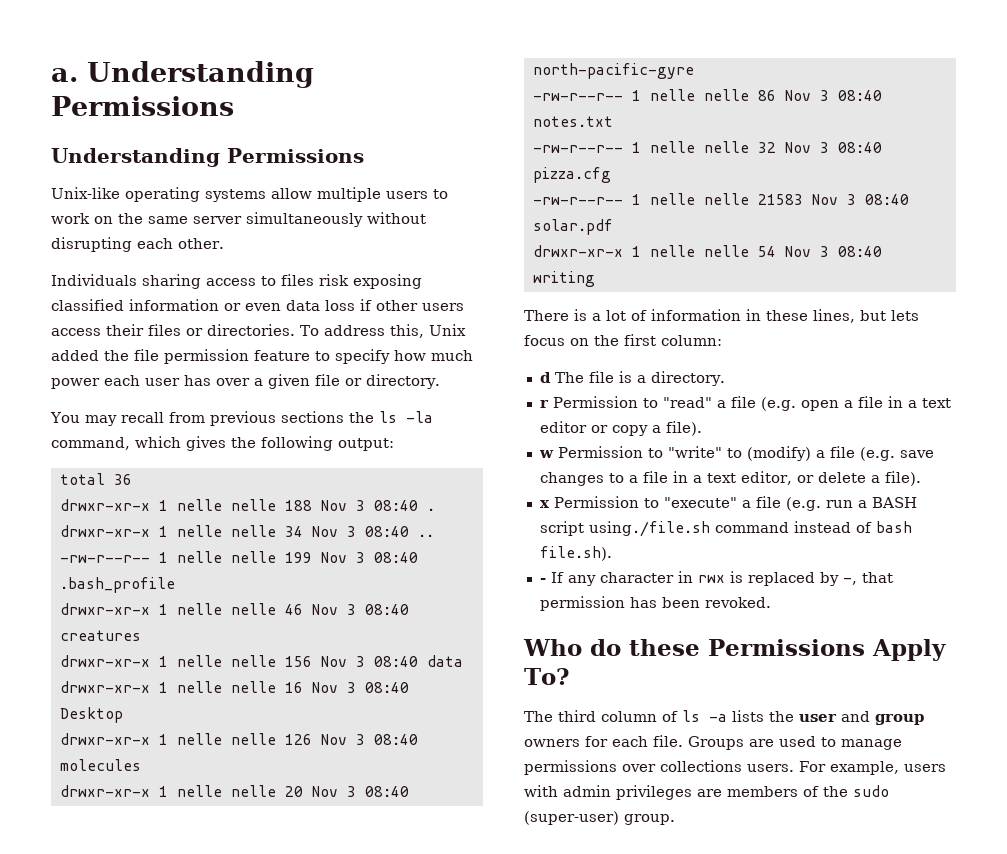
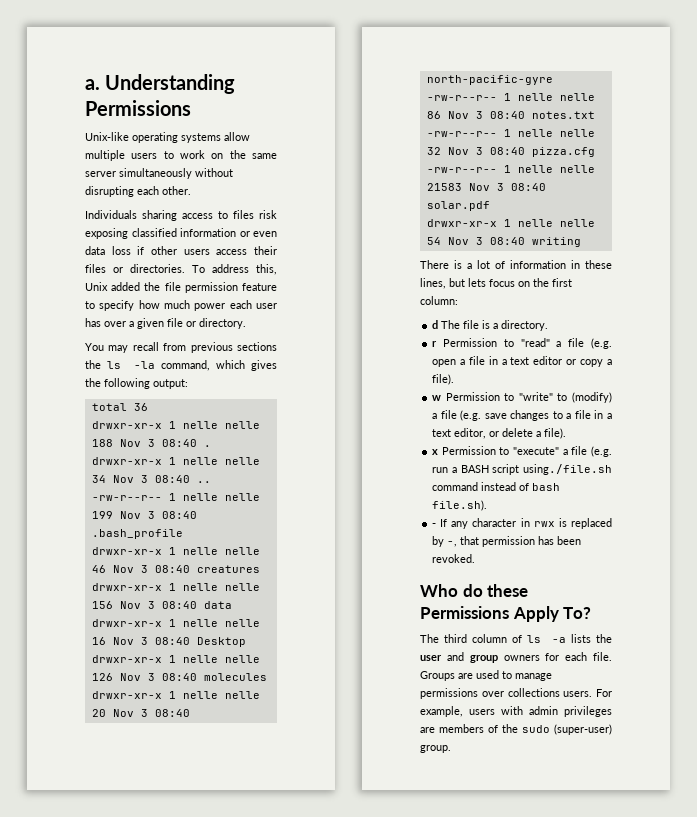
  a. Understanding Permissions
- Understanding Permissions

